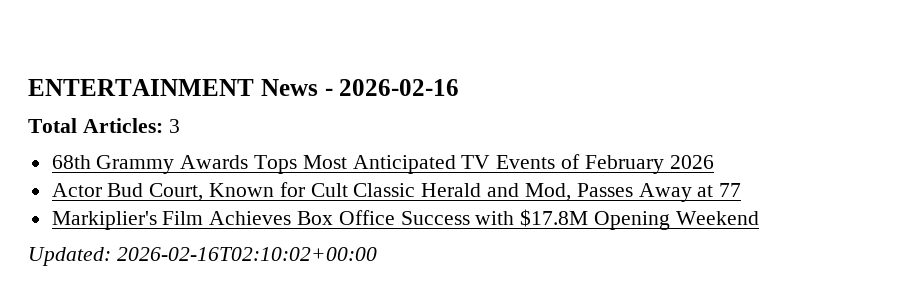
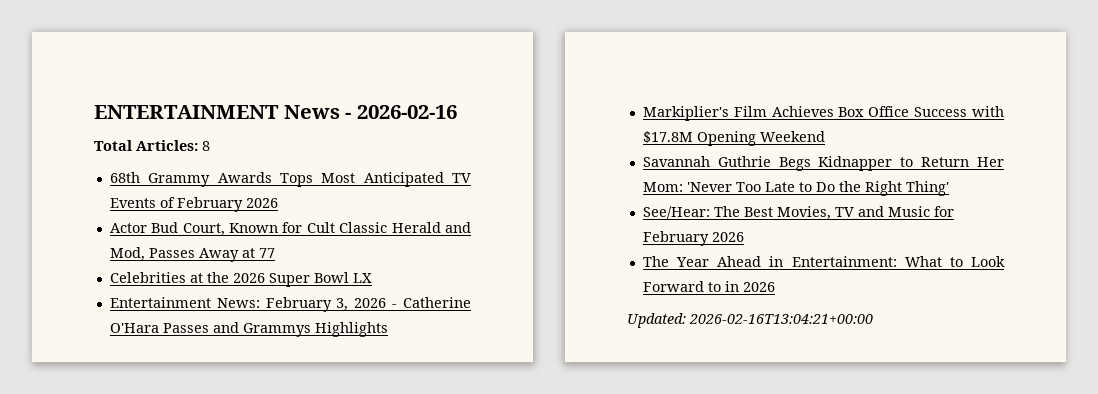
- Total Articles: 3
+ Total Articles: 8
+ Celebrities at the 2026 Super Bowl LX
+ Entertainment News: February 3, 2026 - Catherine O'Hara Passes and Grammys Highlights
+ Savannah Guthrie Begs Kidnapper to Return Her Mom: 'Never Too Late to Do the Right Thing'
+ See/Hear: The Best Movies, TV and Music for February 2026
+ The Year Ahead in Entertainment: What to Look Forward to in 2026
- Updated: 2026-02-16T02:10:02+00:00
+ Updated: 2026-02-16T13:04:21+00:00

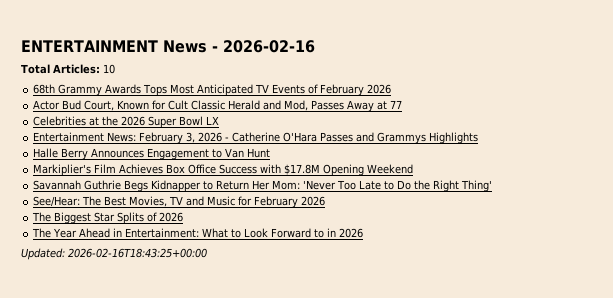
- Total Articles: 8
+ Total Articles: 10
+ Halle Berry Announces Engagement to Van Hunt
+ The Biggest Star Splits of 2026
- Updated: 2026-02-16T13:04:21+00:00
+ Updated: 2026-02-16T18:43:25+00:00

